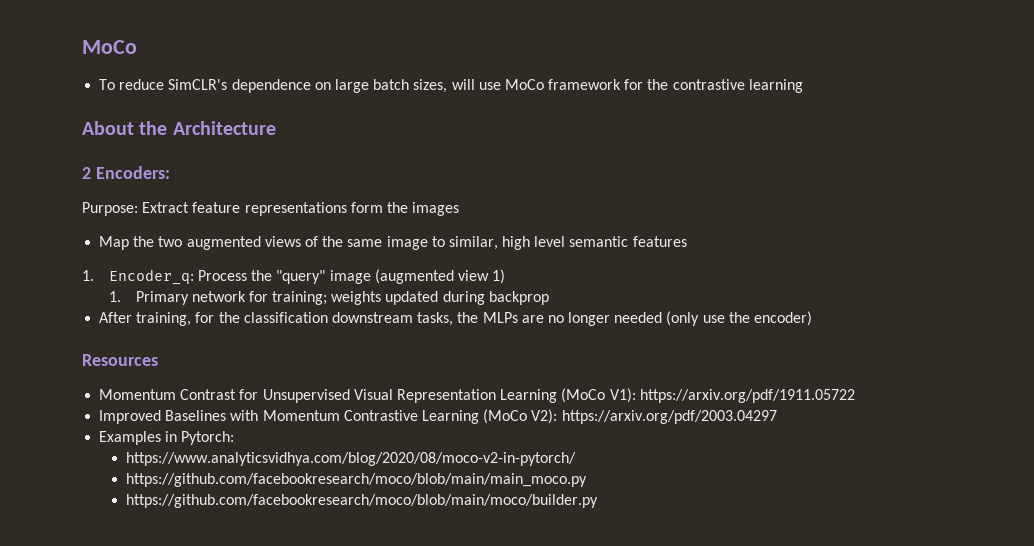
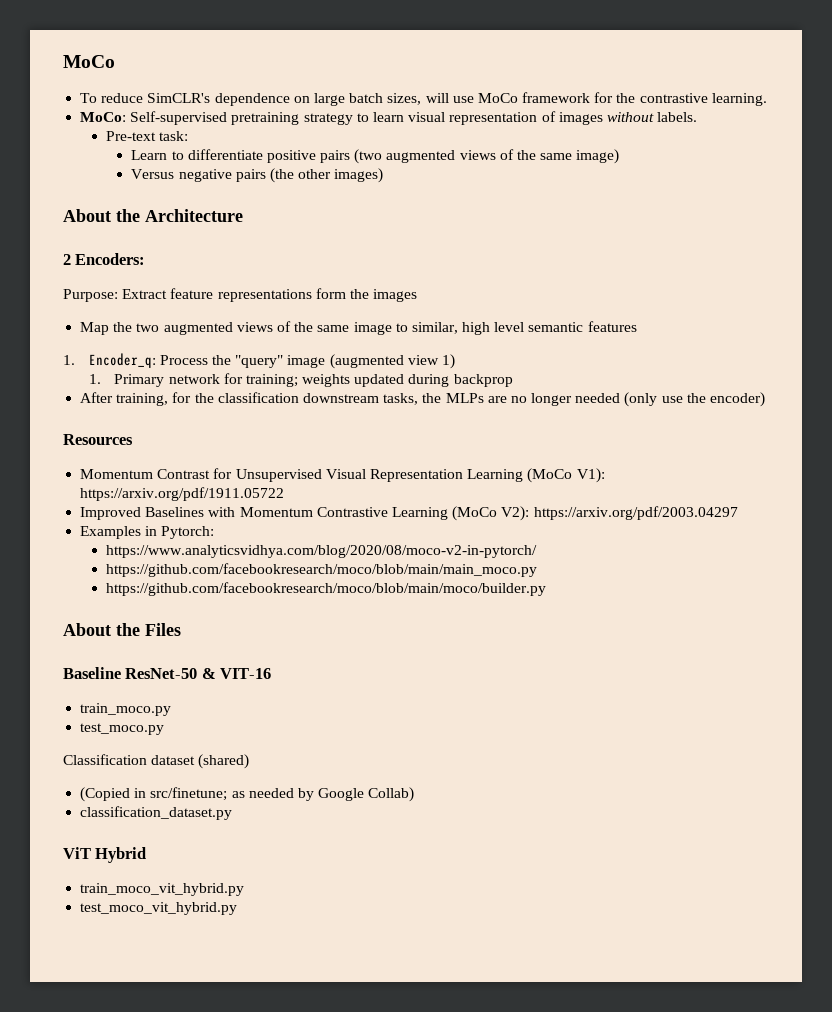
- To reduce SimCLR's dependence on large batch sizes, will use MoCo framework for the contrastive learning
+ To reduce SimCLR's dependence on large batch sizes, will use MoCo framework for the contrastive learning.
+ MoCo: Self-supervised pretraining strategy to learn visual representation of images without labels.
+ Pre-text task:
+ Learn to differentiate positive pairs (two augmented views of the same image)
+ Versus negative pairs (the other images)
+ About the Files
+ Baseline ResNet-50 & VIT-16
+ train_moco.py
+ test_moco.py
+ Classification dataset (shared)
+ (Copied in src/finetune; as needed by Google Collab)
+ classification_dataset.py
+ ViT Hybrid
+ train_moco_vit_hybrid.py
+ test_moco_vit_hybrid.py

